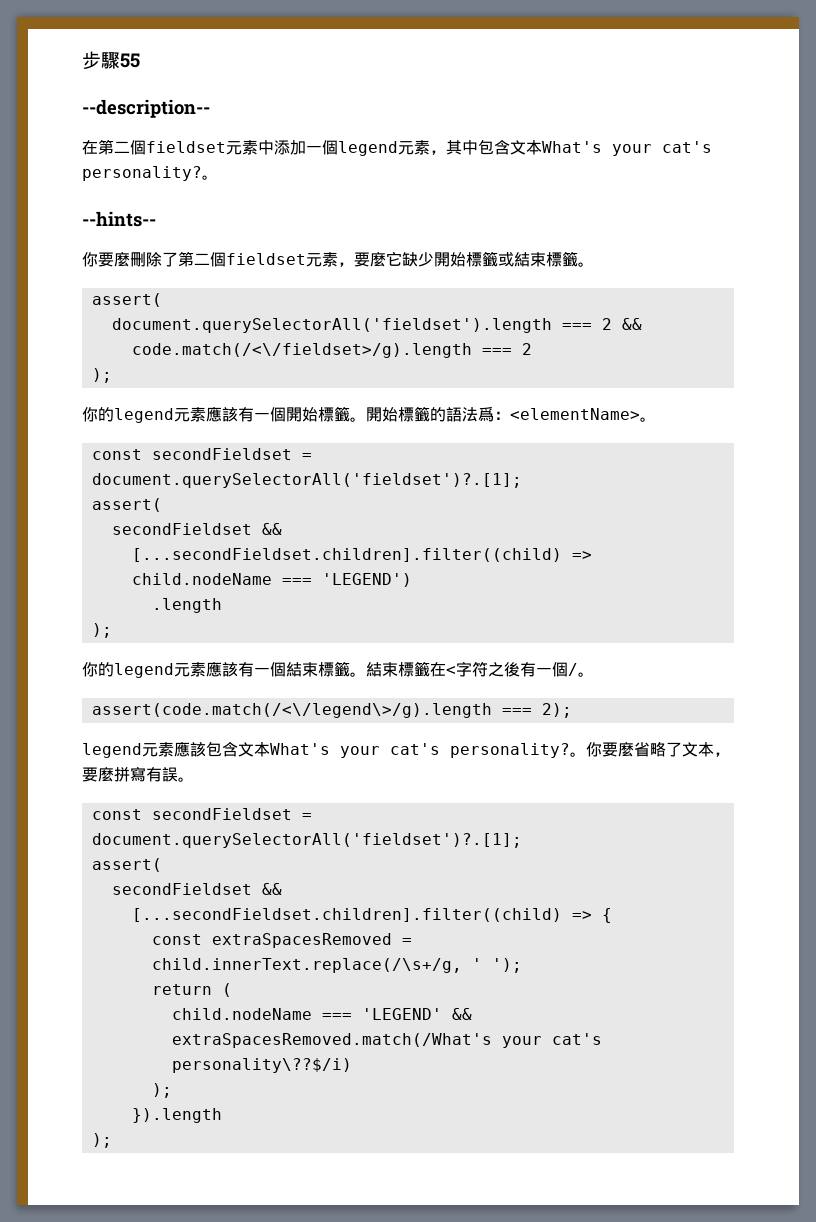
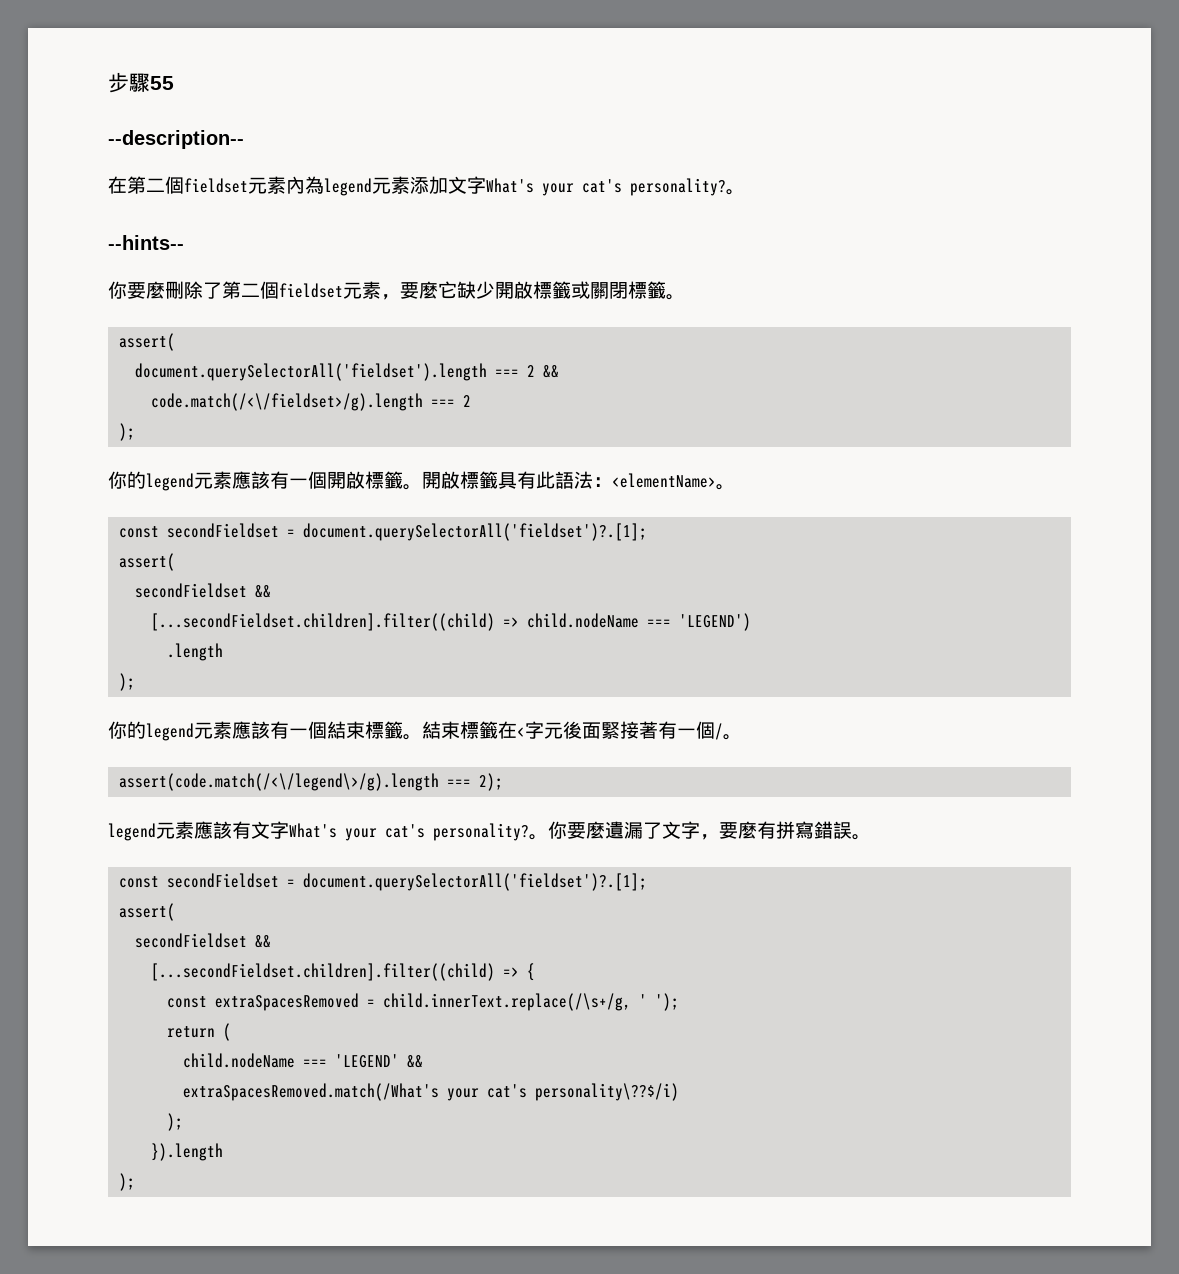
- 在第二個fieldset元素中添加一個legend元素，其中包含文本What's your cat's personality?
+ 在第二個fieldset元素內為legend元素添加文字What's your cat's personality?
- 你要麼刪除了第二個fieldset元素，要麼它缺少開始標籤或結束標籤。
+ 你要麼刪除了第二個fieldset元素，要麼它缺少開啟標籤或關閉標籤。
- 你的legend元素應該有一個開始標籤。
+ 你的legend元素應該有一個開啟標籤。
- 開始標籤的語法爲：<elementName>。
+ 開啟標籤具有此語法：<elementName>。
- 結束標籤在<字符之後有一個/。
+ 結束標籤在<字元後面緊接著有一個/。
- legend元素應該包含文本What's your cat's personality?
+ legend元素應該有文字What's your cat's personality?
- 你要麼省略了文本，要麼拼寫有誤。
+ 你要麼遺漏了文字，要麼有拼寫錯誤。

